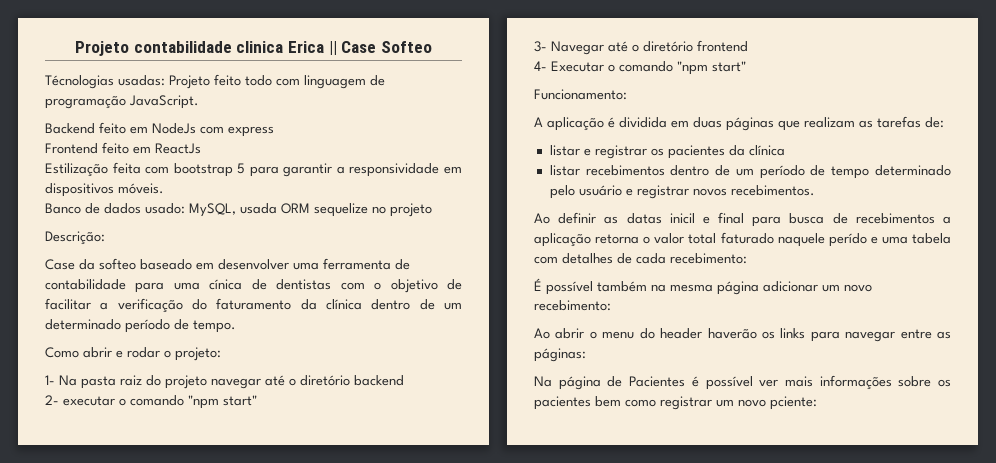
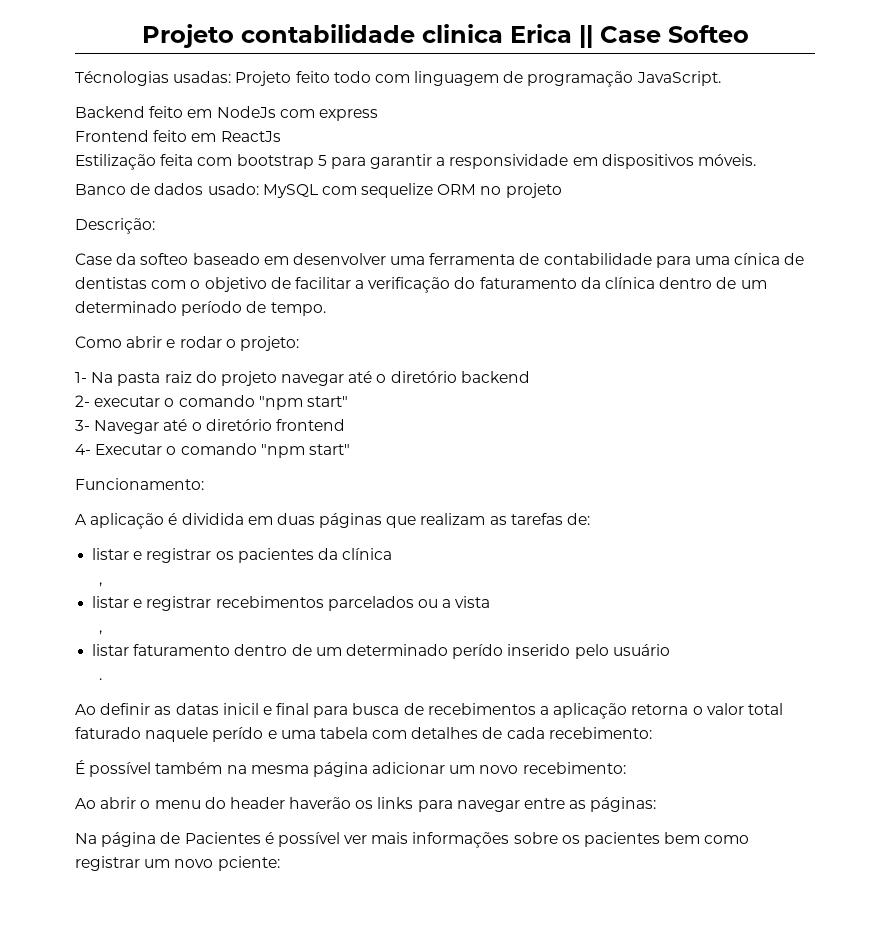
- Banco de dados usado: MySQL, usada ORM sequelize no projeto
+ Banco de dados usado: MySQL com sequelize ORM no projeto
  listar e registrar os pacientes da clínica
- listar recebimentos dentro de um período de tempo determinado pelo usuário e registrar novos recebimentos.
+ ,
+ listar e registrar recebimentos parcelados ou a vista
+ ,
+ listar faturamento dentro de um determinado perído inserido pelo usuário
+ .

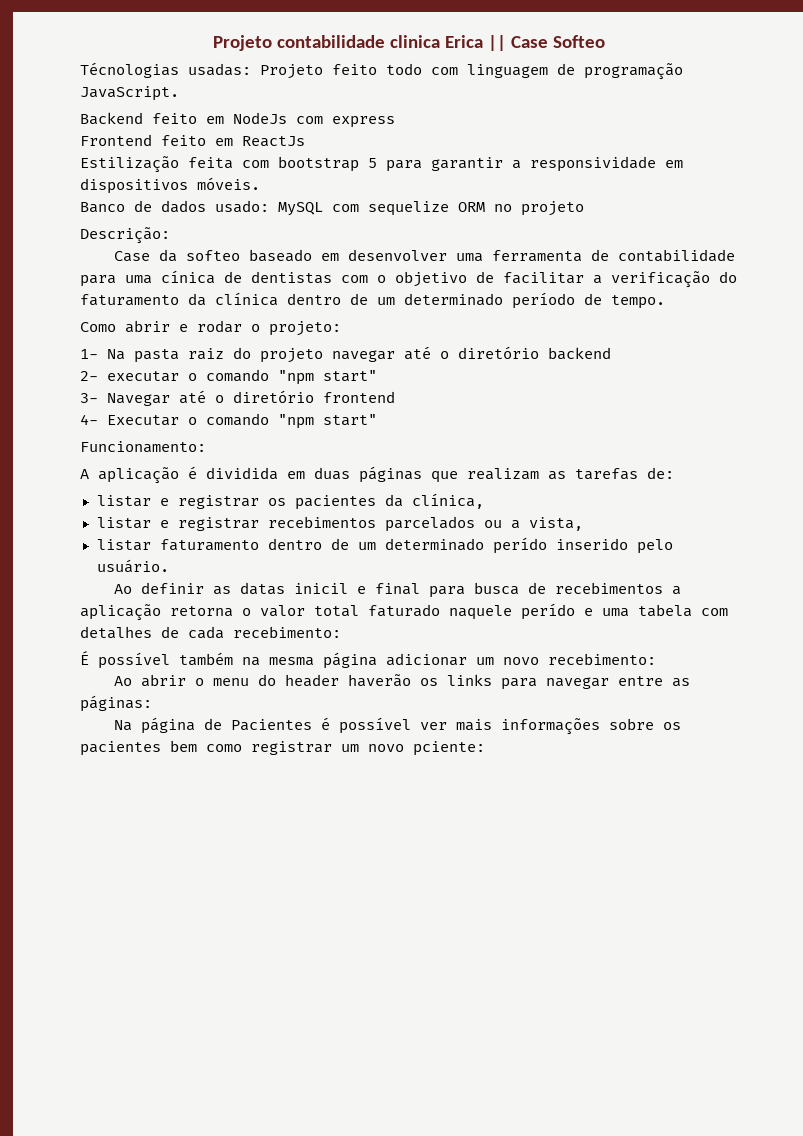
- listar e registrar os pacientes da clínica
- ,
+ listar e registrar os pacientes da clínica,
- listar e registrar recebimentos parcelados ou a vista
- ,
+ listar e registrar recebimentos parcelados ou a vista,
- listar faturamento dentro de um determinado perído inserido pelo usuário
- .
+ listar faturamento dentro de um determinado perído inserido pelo usuário.

